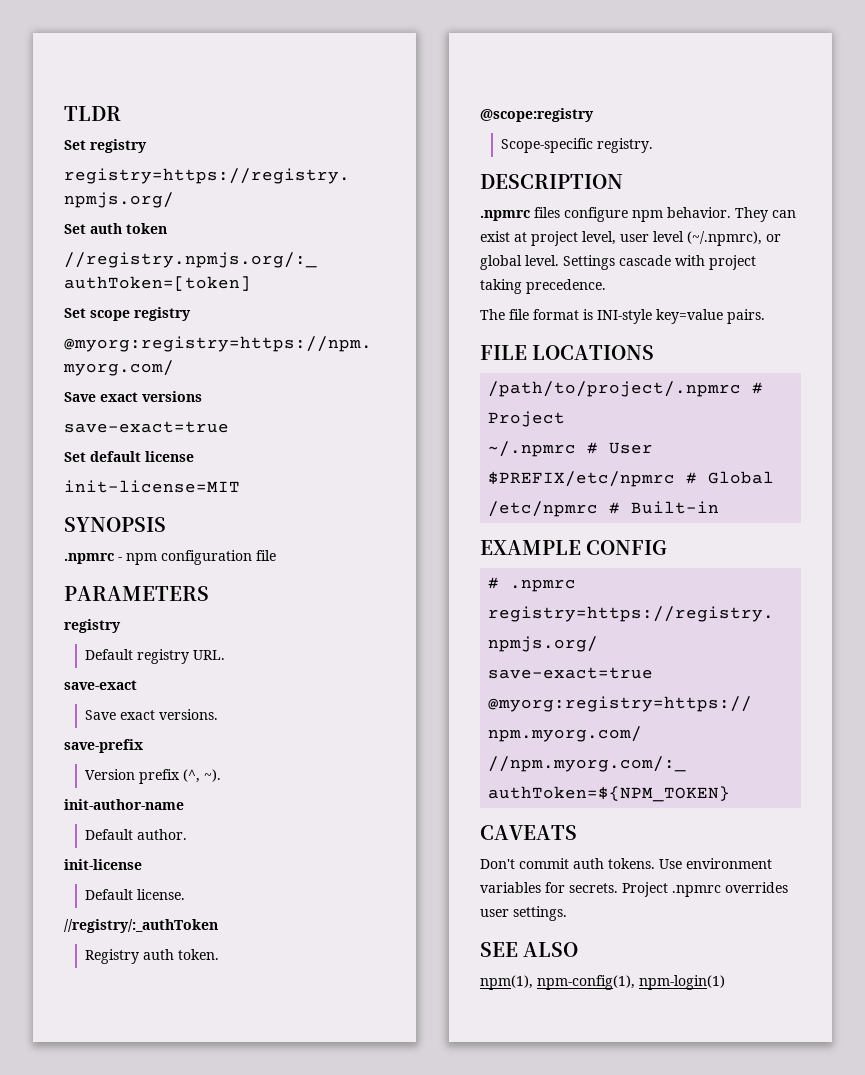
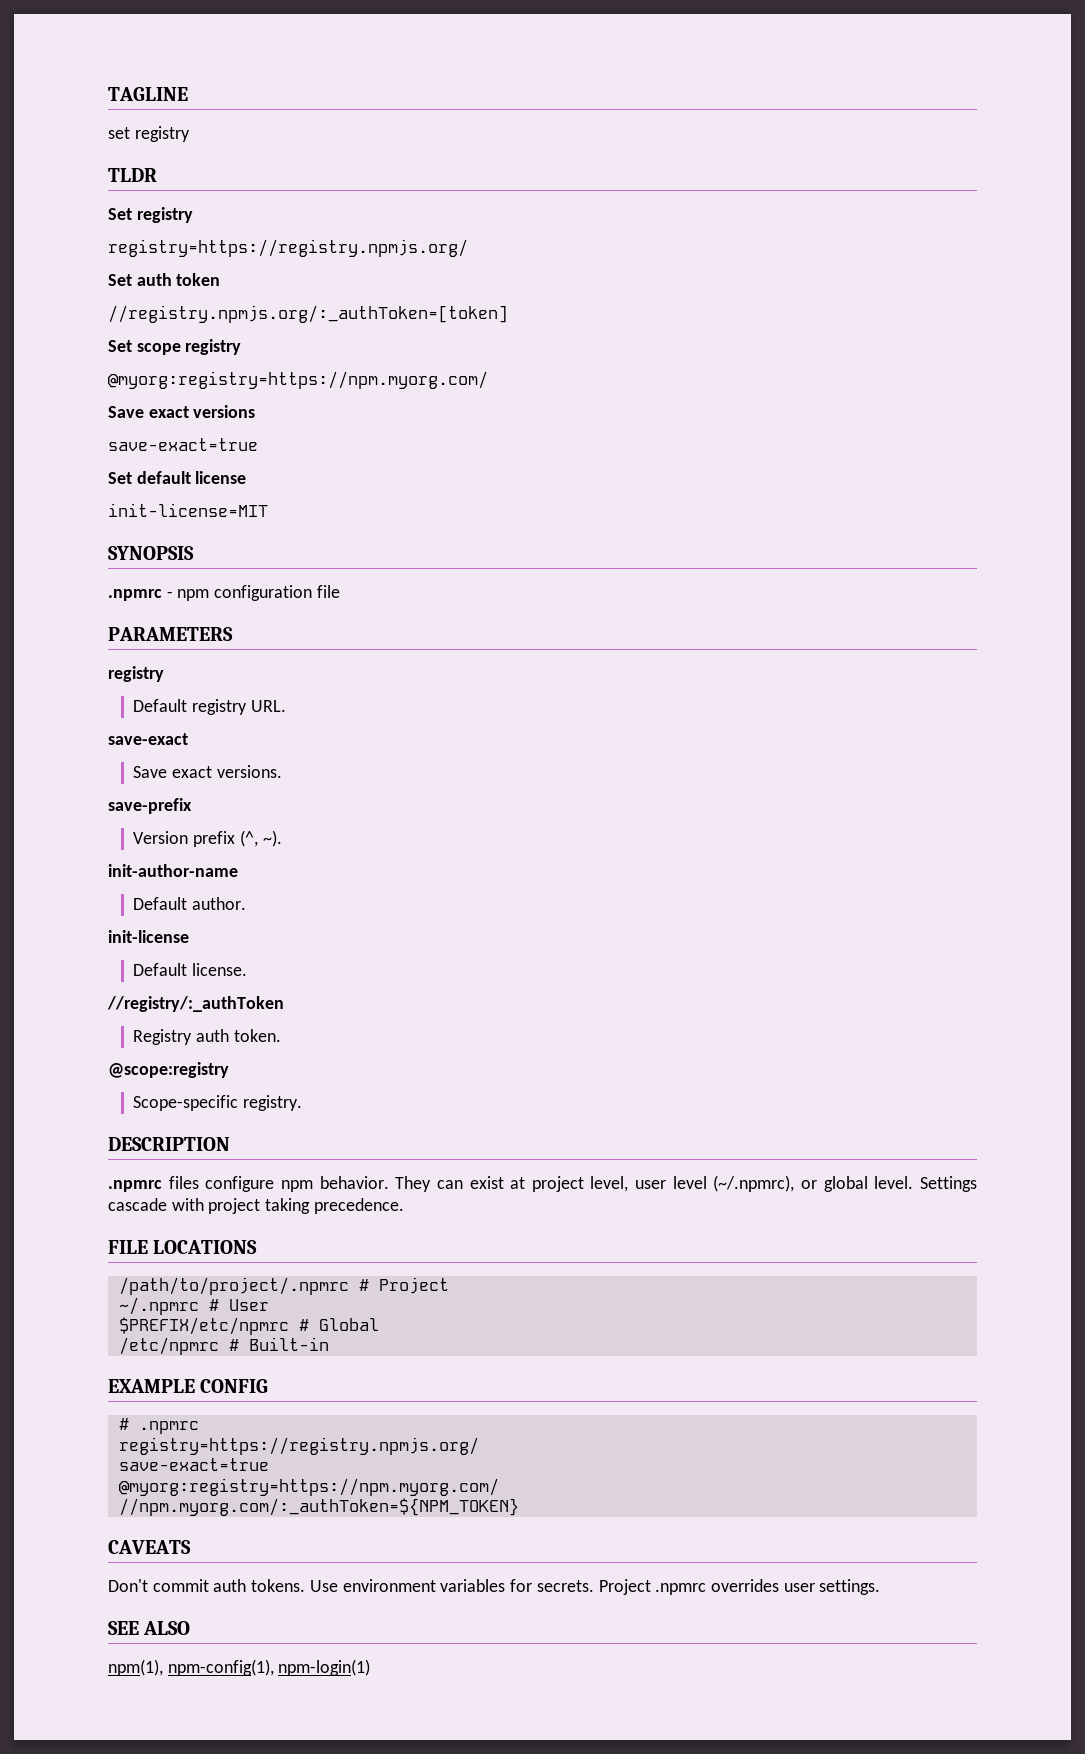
+ TAGLINE
+ set registry
- The file format is INI-style key=value pairs.

